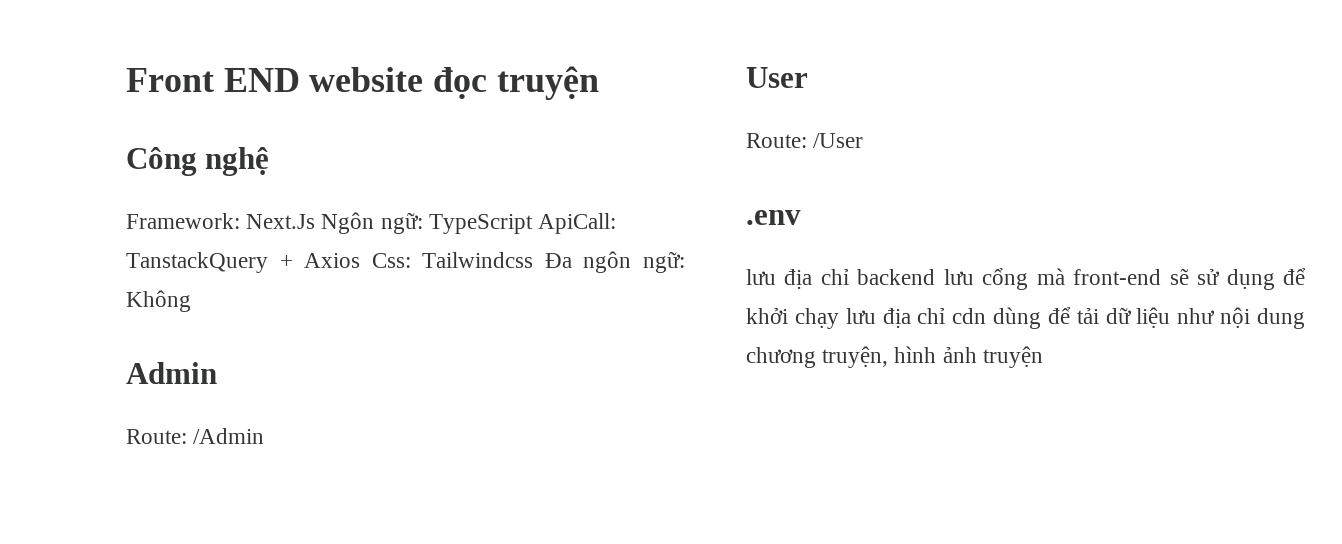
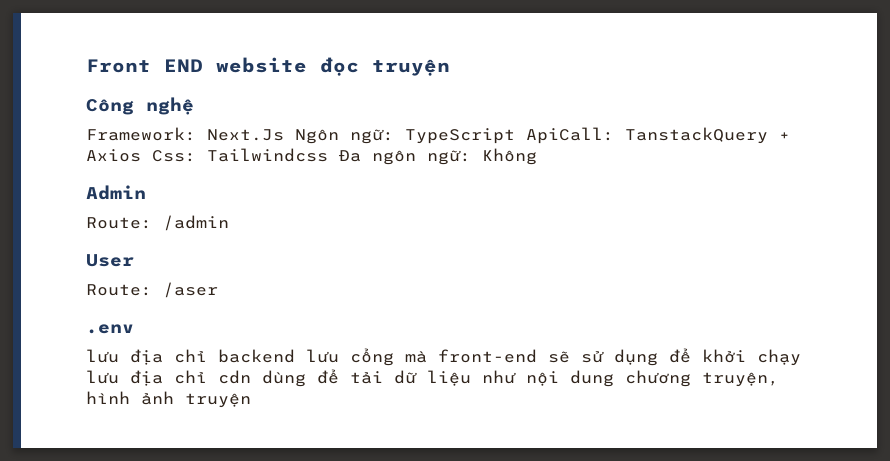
- Route: /Admin
+ Route: /admin
- Route: /User
+ Route: /aser

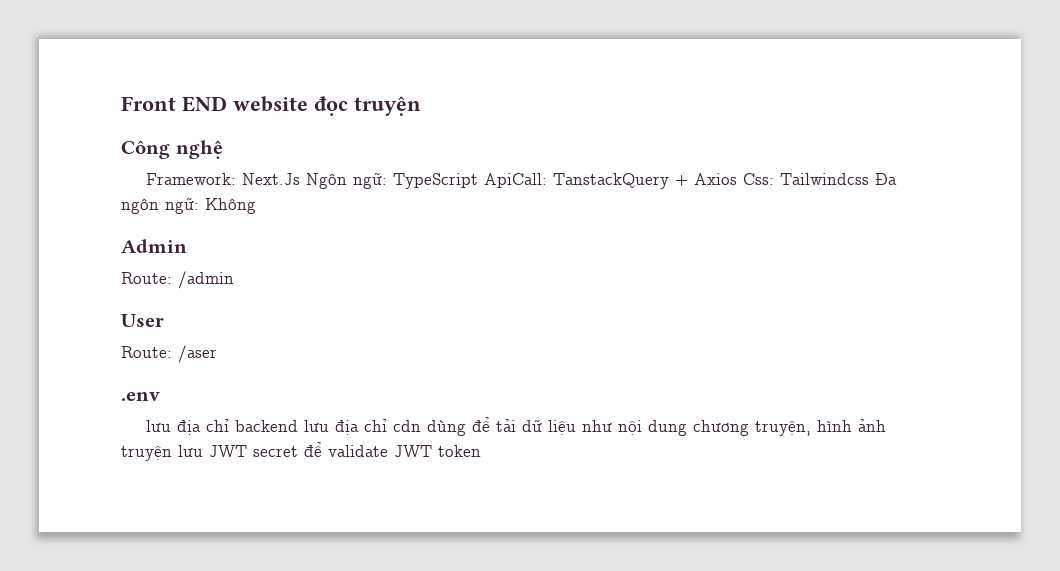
- lưu địa chỉ backend lưu cổng mà front-end sẽ sử dụng để khởi chạy lưu địa chỉ cdn dùng để tải dữ liệu như nội dung chương truyện, hình ảnh truyện
+ lưu địa chỉ backend lưu địa chỉ cdn dùng để tải dữ liệu như nội dung chương truyện, hình ảnh truyện lưu JWT secret để validate JWT token

